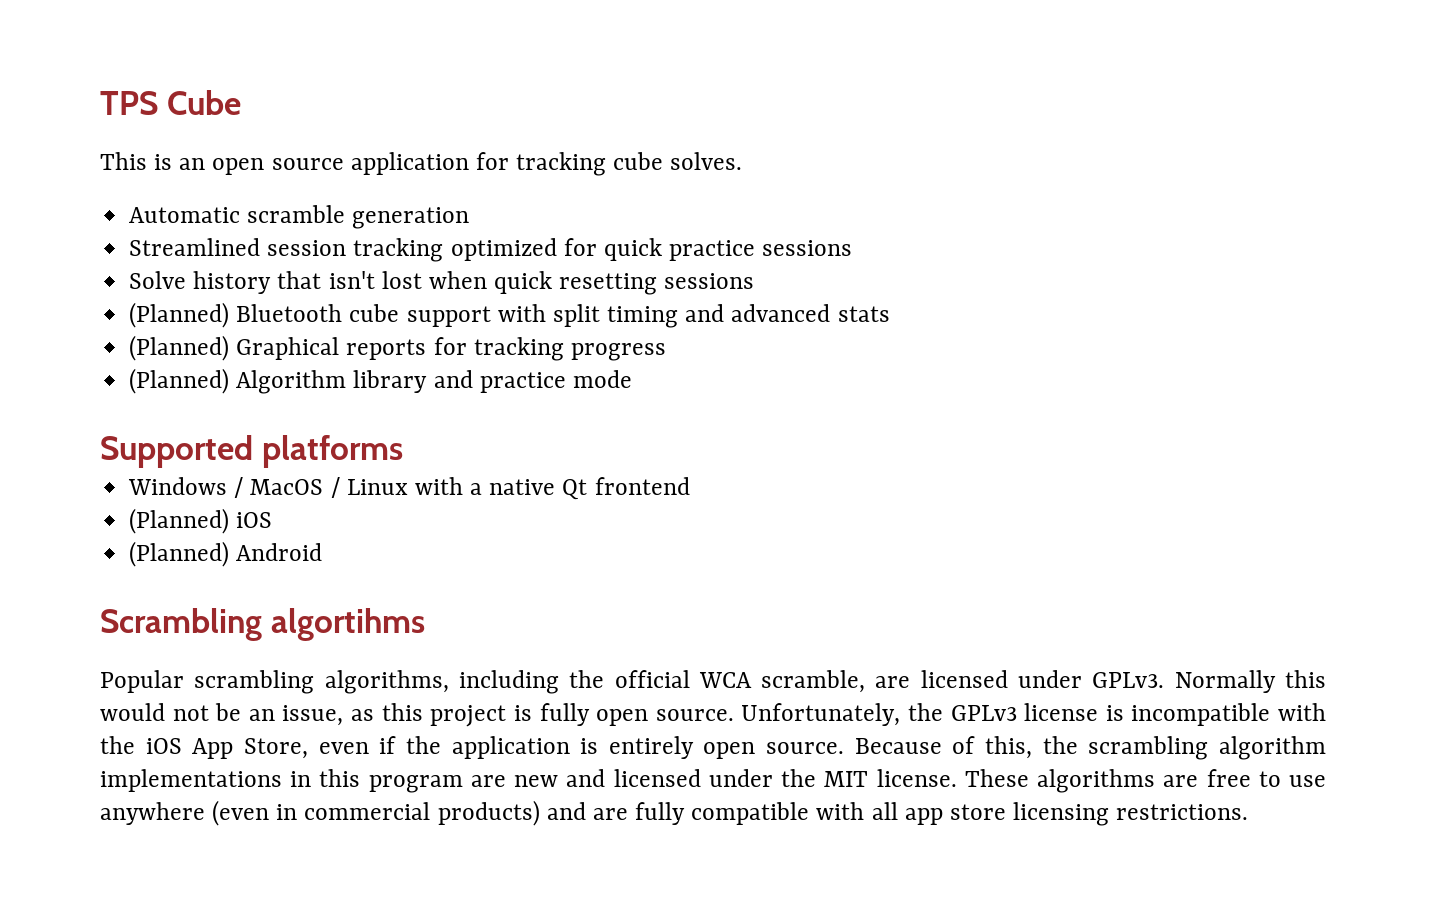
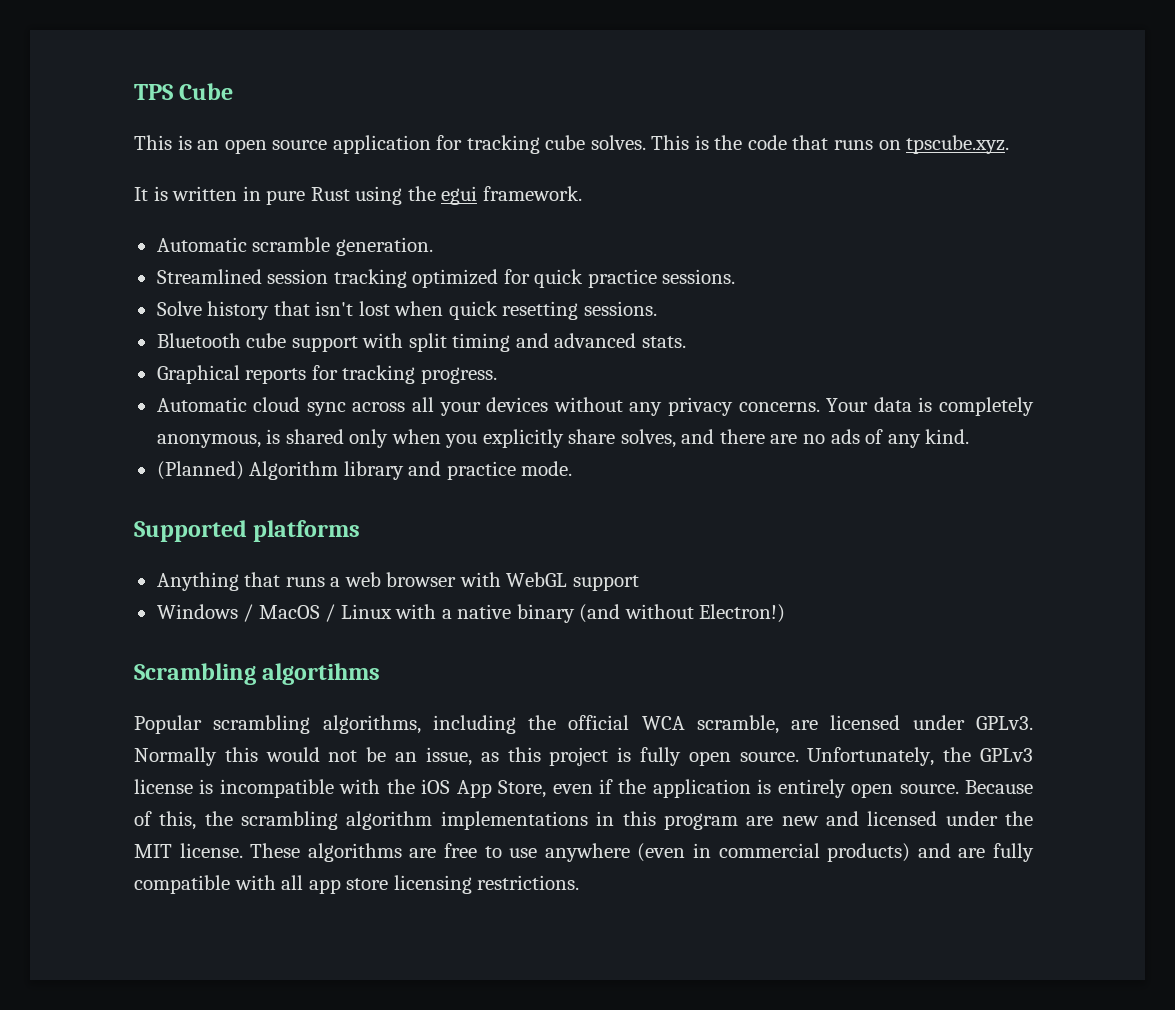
+ This is the code that runs on tpscube.xyz.
+ It is written in pure Rust using the egui framework.
- Automatic scramble generation
+ Automatic scramble generation.
- Streamlined session tracking optimized for quick practice sessions
+ Streamlined session tracking optimized for quick practice sessions.
- Solve history that isn't lost when quick resetting sessions
- (Planned) Bluetooth cube support with split timing and advanced stats
- (Planned) Graphical reports for tracking progress
+ Solve history that isn't lost when quick resetting sessions.
+ Bluetooth cube support with split timing and advanced stats.
+ Graphical reports for tracking progress.
+ Automatic cloud sync across all your devices without any privacy concerns. Your data is completely anonymous, is shared only when you explicitly share solves, and there are no ads of any kind.
- (Planned) Algorithm library and practice mode
+ (Planned) Algorithm library and practice mode.
+ Anything that runs a web browser with WebGL support
- Windows / MacOS / Linux with a native Qt frontend
- (Planned) iOS
- (Planned) Android
+ Windows / MacOS / Linux with a native binary (and without Electron!)

